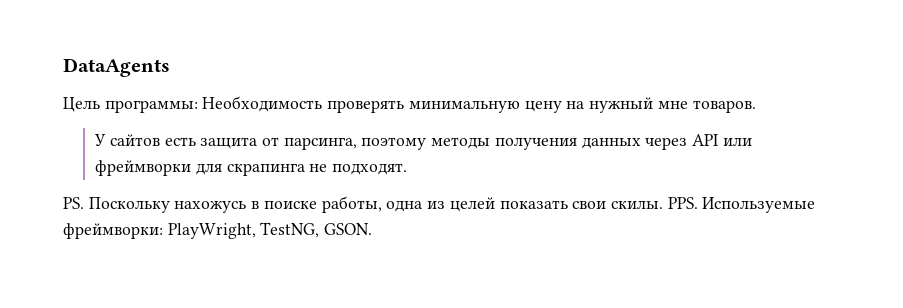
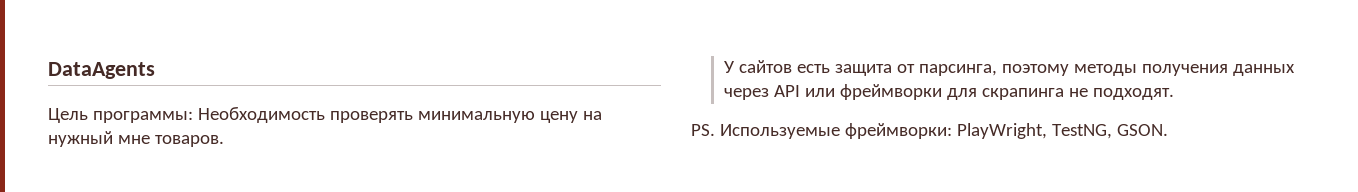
- PS. Поскольку нахожусь в поиске работы, одна из целей показать свои скилы. PPS. Используемые фреймворки: PlayWright, TestNG, GSON.
+ PS. Используемые фреймворки: PlayWright, TestNG, GSON.

